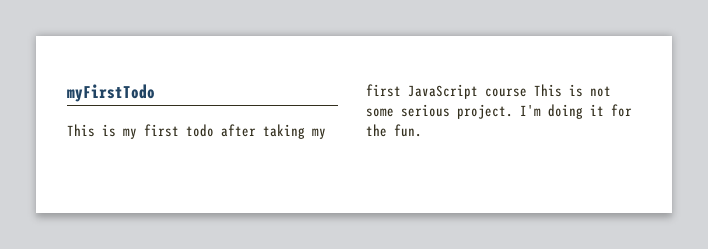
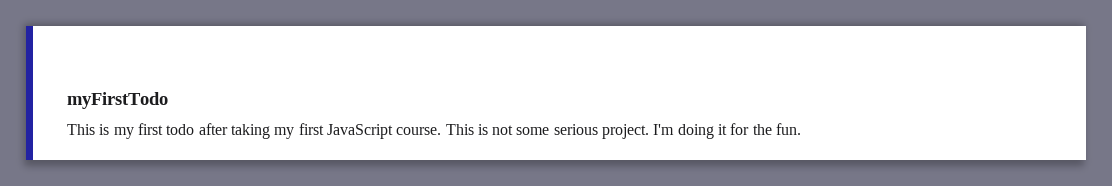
- This is my first todo after taking my first JavaScript course This is not some serious project.
+ This is my first todo after taking my first JavaScript course. This is not some serious project.

